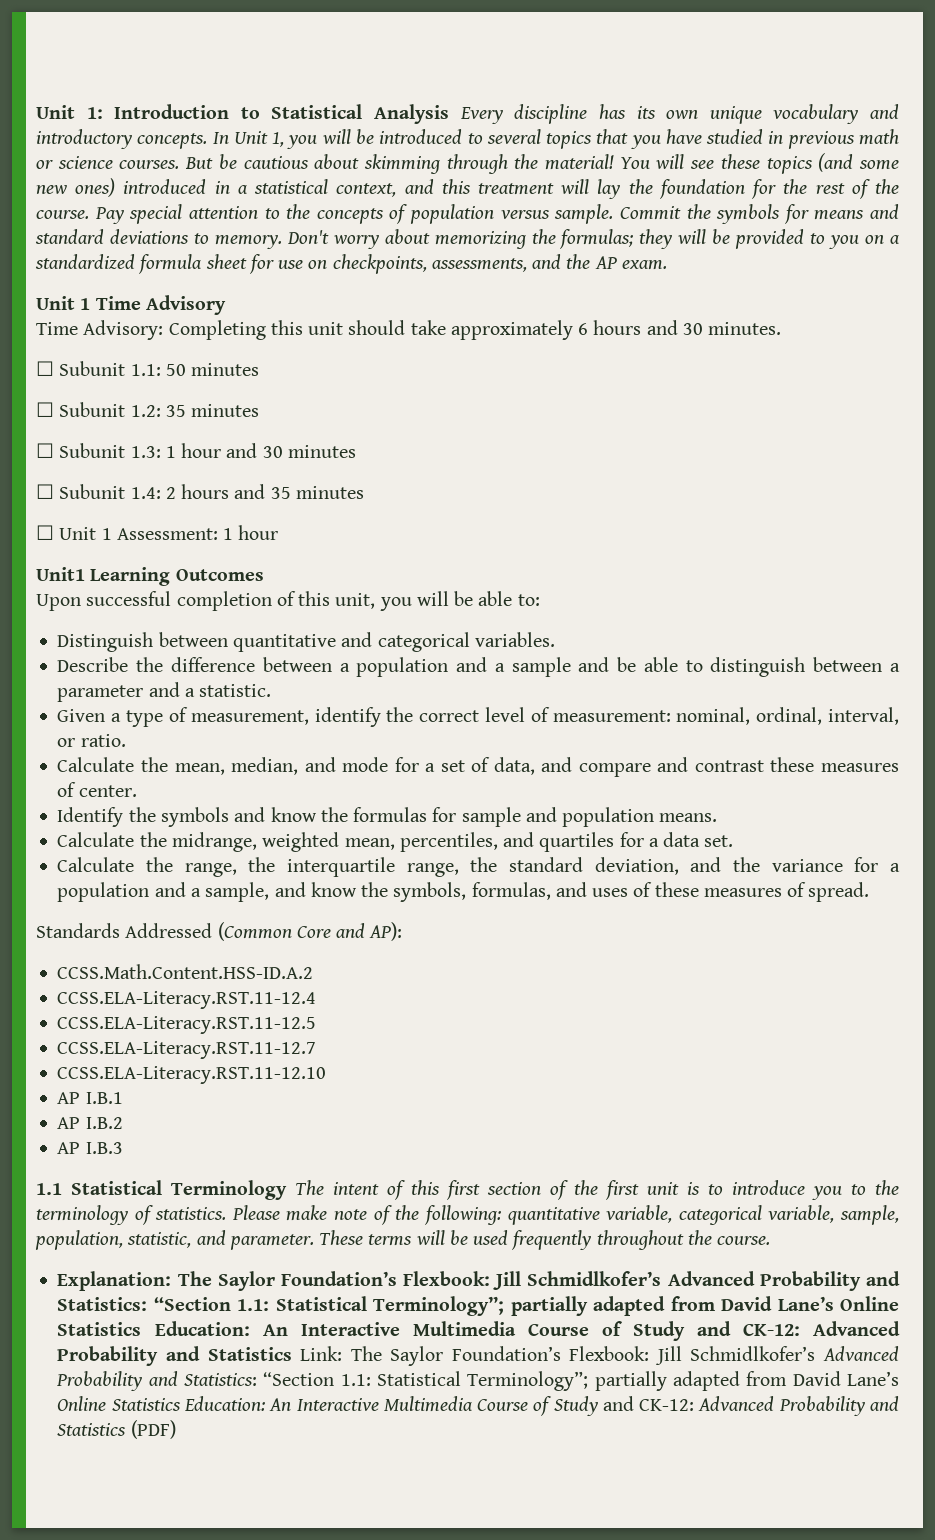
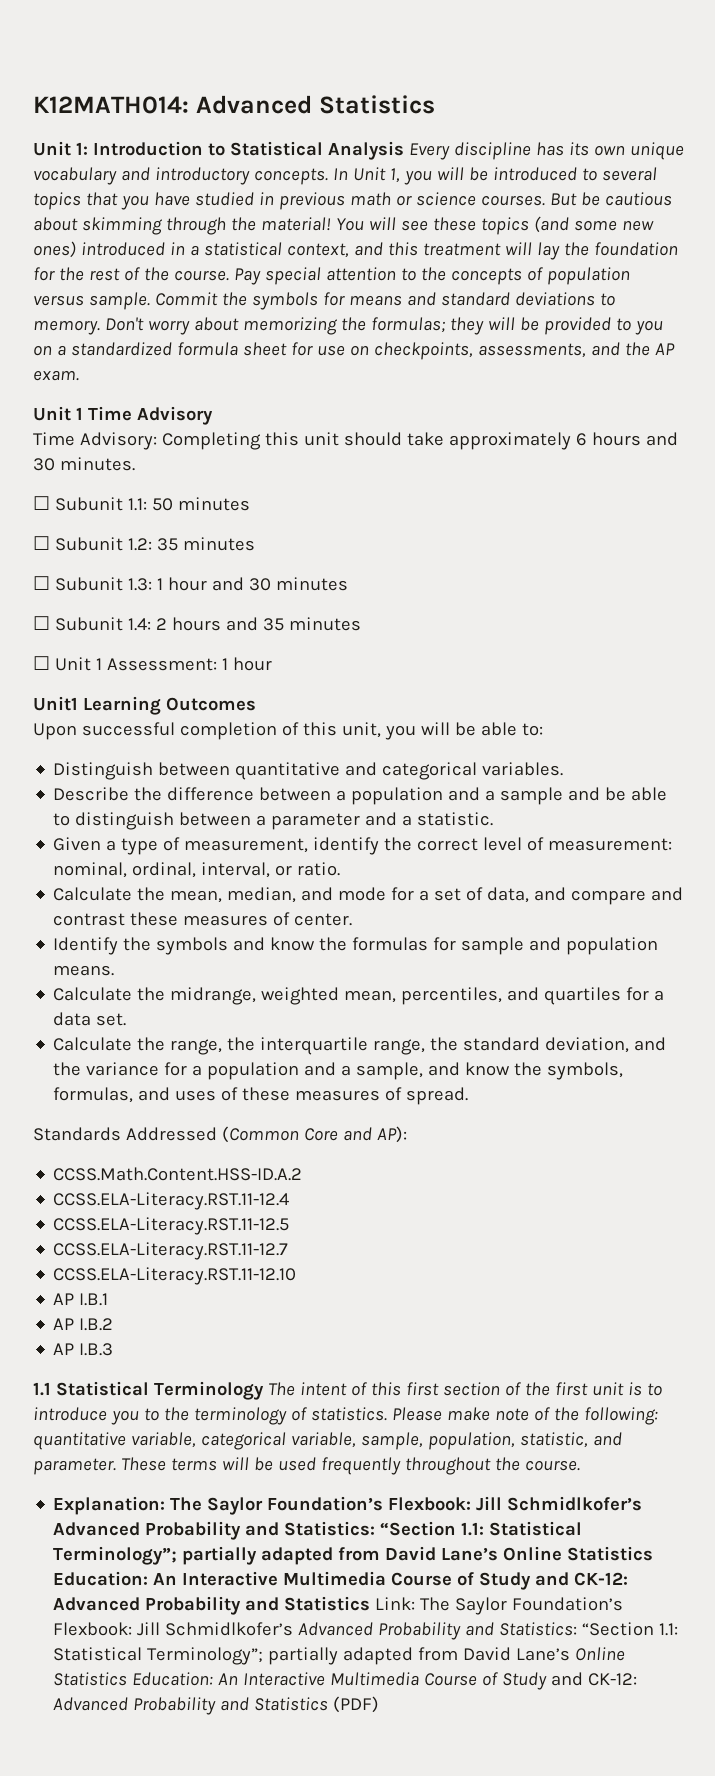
+ K12MATH014: Advanced Statistics

